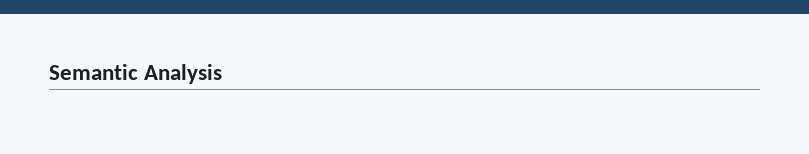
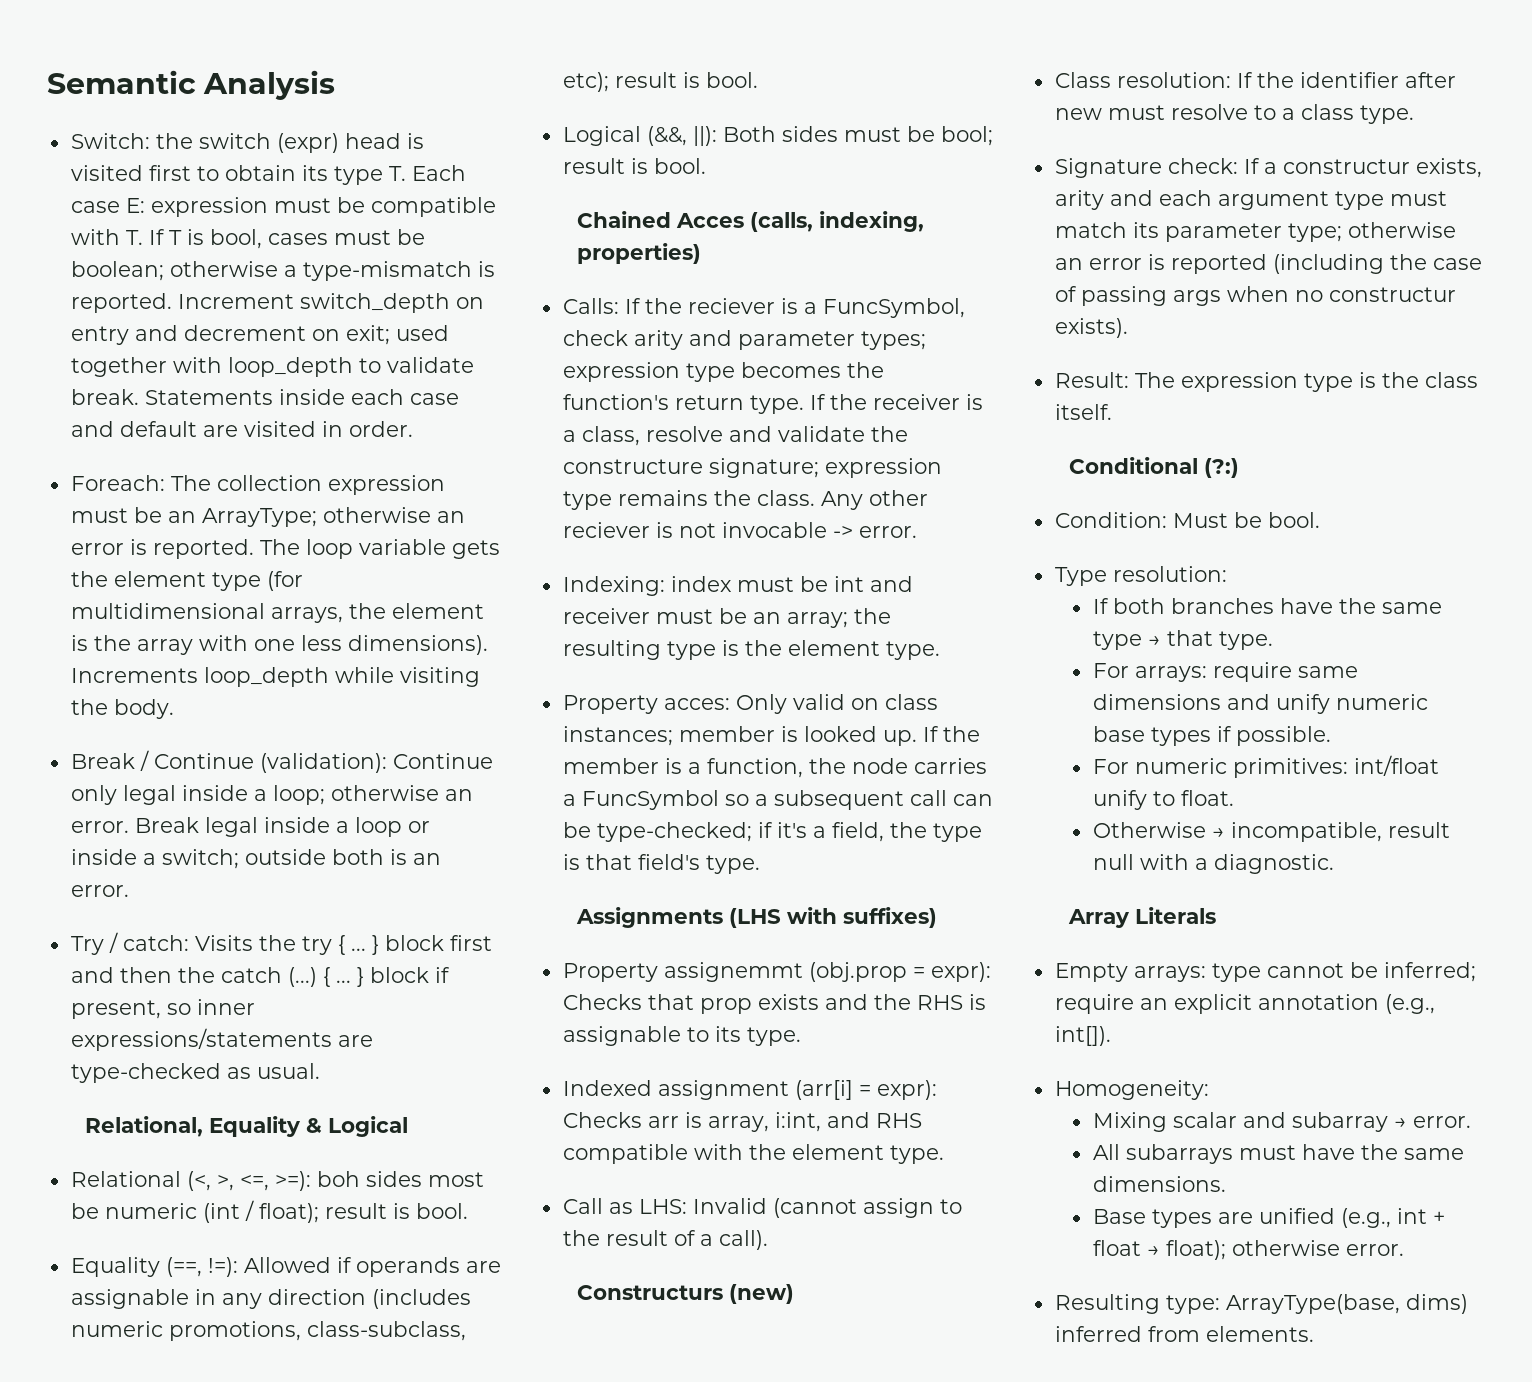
+ Switch: the switch (expr) head is visited first to obtain its type T. Each case E: expression must be compatible with T. If T is bool, cases must be boolean; otherwise a type-mismatch is reported. Increment switch_depth on entry and decrement on exit; used together with loop_depth to validate break. Statements inside each case and default are visited in order.
+ Foreach: The collection expression must be an ArrayType; otherwise an error is reported. The loop variable gets the element type (for multidimensional arrays, the element is the array with one less dimensions). Increments loop_depth while visiting the body.
+ Break / Continue (validation): Continue only legal inside a loop; otherwise an error. Break legal inside a loop or inside a switch; outside both is an error.
+ Try / catch: Visits the try { ... } block first and then the catch (...) { ... } block if present, so inner expressions/statements are type-checked as usual.
+ Relational, Equality & Logical
+ Relational (<, >, <=, >=): boh sides most be numeric (int / float); result is bool.
+ Equality (==, !=): Allowed if operands are assignable in any direction (includes numeric promotions, class-subclass, etc); result is bool.
+ Logical (&&, ||): Both sides must be bool; result is bool.
+ Chained Acces (calls, indexing, properties)
+ Calls: If the reciever is a FuncSymbol, check arity and parameter types; expression type becomes the function's return type. If the receiver is a class, resolve and validate the constructure signature; expression type remains the class. Any other reciever is not invocable -> error.
+ Indexing: index must be int and receiver must be an array; the resulting type is the element type.
+ Property acces: Only valid on class instances; member is looked up. If the member is a function, the node carries a FuncSymbol so a subsequent call can be type-checked; if it's a field, the type is that field's type.
+ Assignments (LHS with suffixes)
+ Property assignemmt (obj.prop = expr): Checks that prop exists and the RHS is assignable to its type.
+ Indexed assignment (arr[i] = expr): Checks arr is array, i:int, and RHS compatible with the element type.
+ Call as LHS: Invalid (cannot assign to the result of a call).
+ Constructurs (new)
+ Class resolution: If the identifier after new must resolve to a class type.
+ Signature check: If a constructur exists, arity and each argument type must match its parameter type; otherwise an error is reported (including the case of passing args when no constructur exists).
+ Result: The expression type is the class itself.
+ Conditional (?:)
+ Condition: Must be bool.
+ Type resolution:
+ If both branches have the same type → that type.
+ For arrays: require same dimensions and unify numeric base types if possible.
+ For numeric primitives: int/float unify to float.
+ Otherwise → incompatible, result null with a diagnostic.
+ Array Literals
+ Empty arrays: type cannot be inferred; require an explicit annotation (e.g., int[]).
+ Homogeneity:
+ Mixing scalar and subarray → error.
+ All subarrays must have the same dimensions.
+ Base types are unified (e.g., int + float → float); otherwise error.
+ Resulting type: ArrayType(base, dims) inferred from elements.

